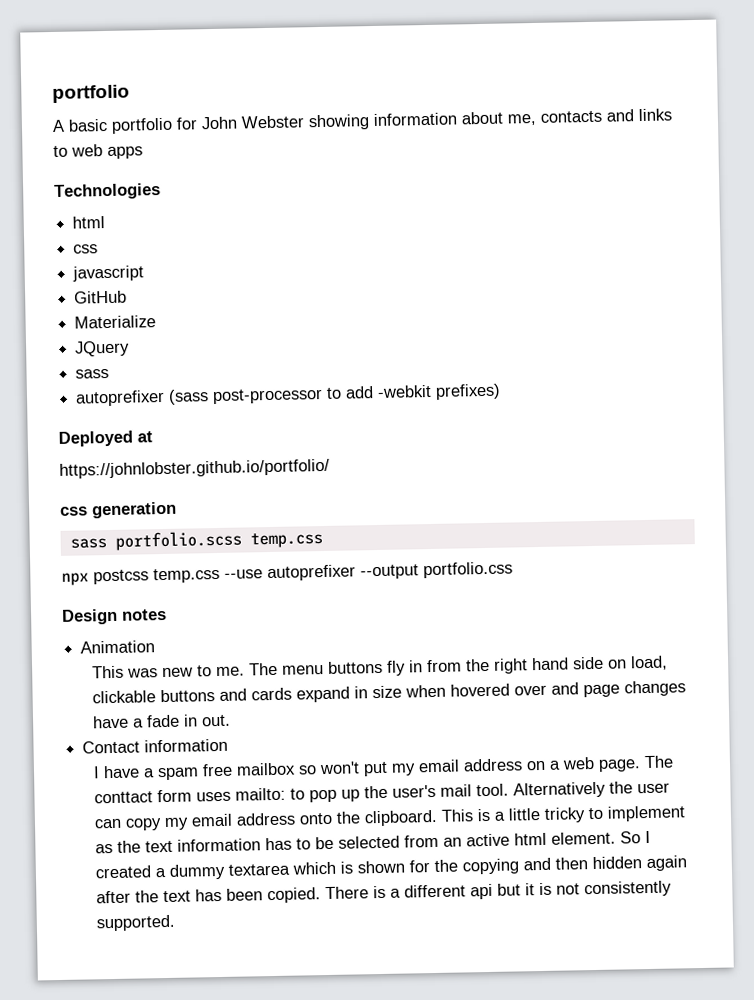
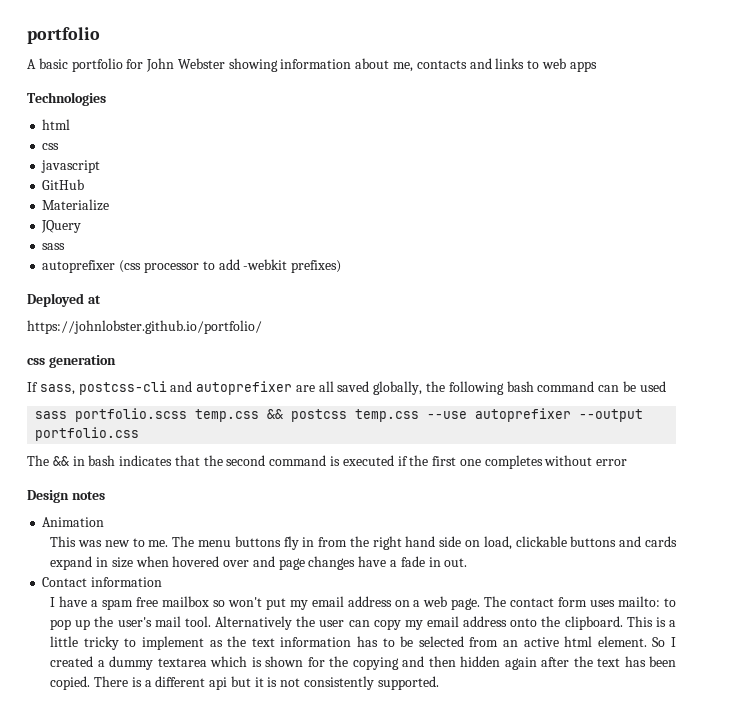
- autoprefixer (sass post-processor to add -webkit prefixes)
+ autoprefixer (css processor to add -webkit prefixes)
+ If sass, postcss-cli and autoprefixer are all saved globally, the following bash command can be used
- sass portfolio.scss temp.css
- npx postcss temp.css --use autoprefixer --output portfolio.css
+ sass portfolio.scss temp.css && postcss temp.css --use autoprefixer --output portfolio.css
+ The && in bash indicates that the second command is executed if the first one completes without error
- The conttact form uses mailto: to pop up the user's mail tool.
+ The contact form uses mailto: to pop up the user's mail tool.

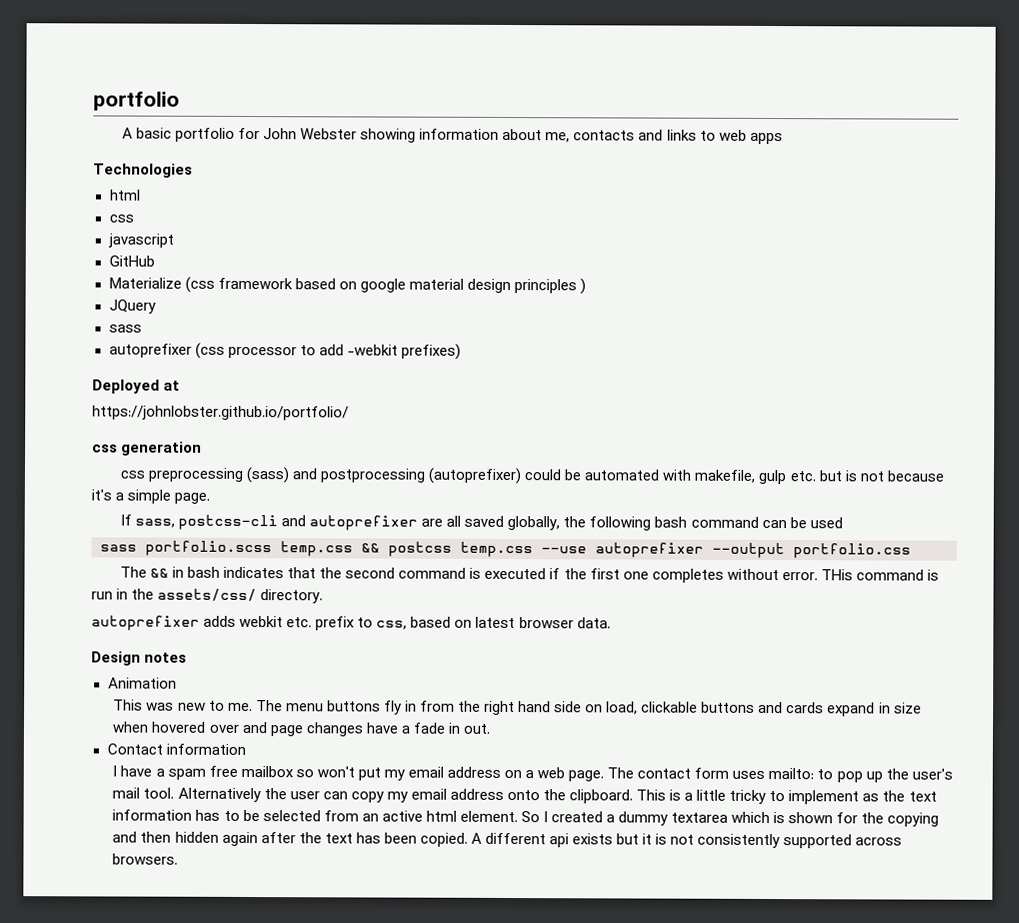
- Materialize
+ Materialize (css framework based on google material design principles )
+ css preprocessing (sass) and postprocessing (autoprefixer) could be automated with makefile, gulp etc. but is not because it's a simple page.
- The && in bash indicates that the second command is executed if the first one completes without error
+ The && in bash indicates that the second command is executed if the first one completes without error. THis command is run in the assets/css/ directory.
+ autoprefixer adds webkit etc. prefix to css, based on latest browser data.
- There is a different api but it is not consistently supported.
+ A different api exists but it is not consistently supported across browsers.

